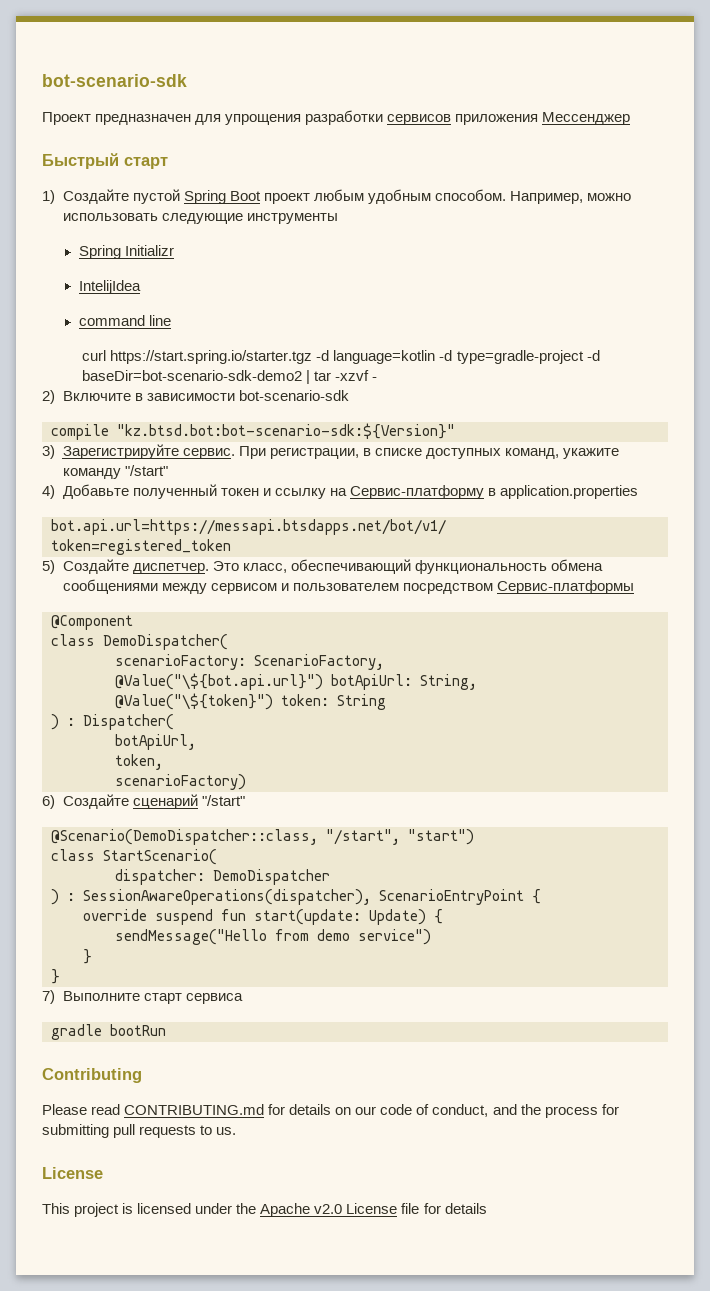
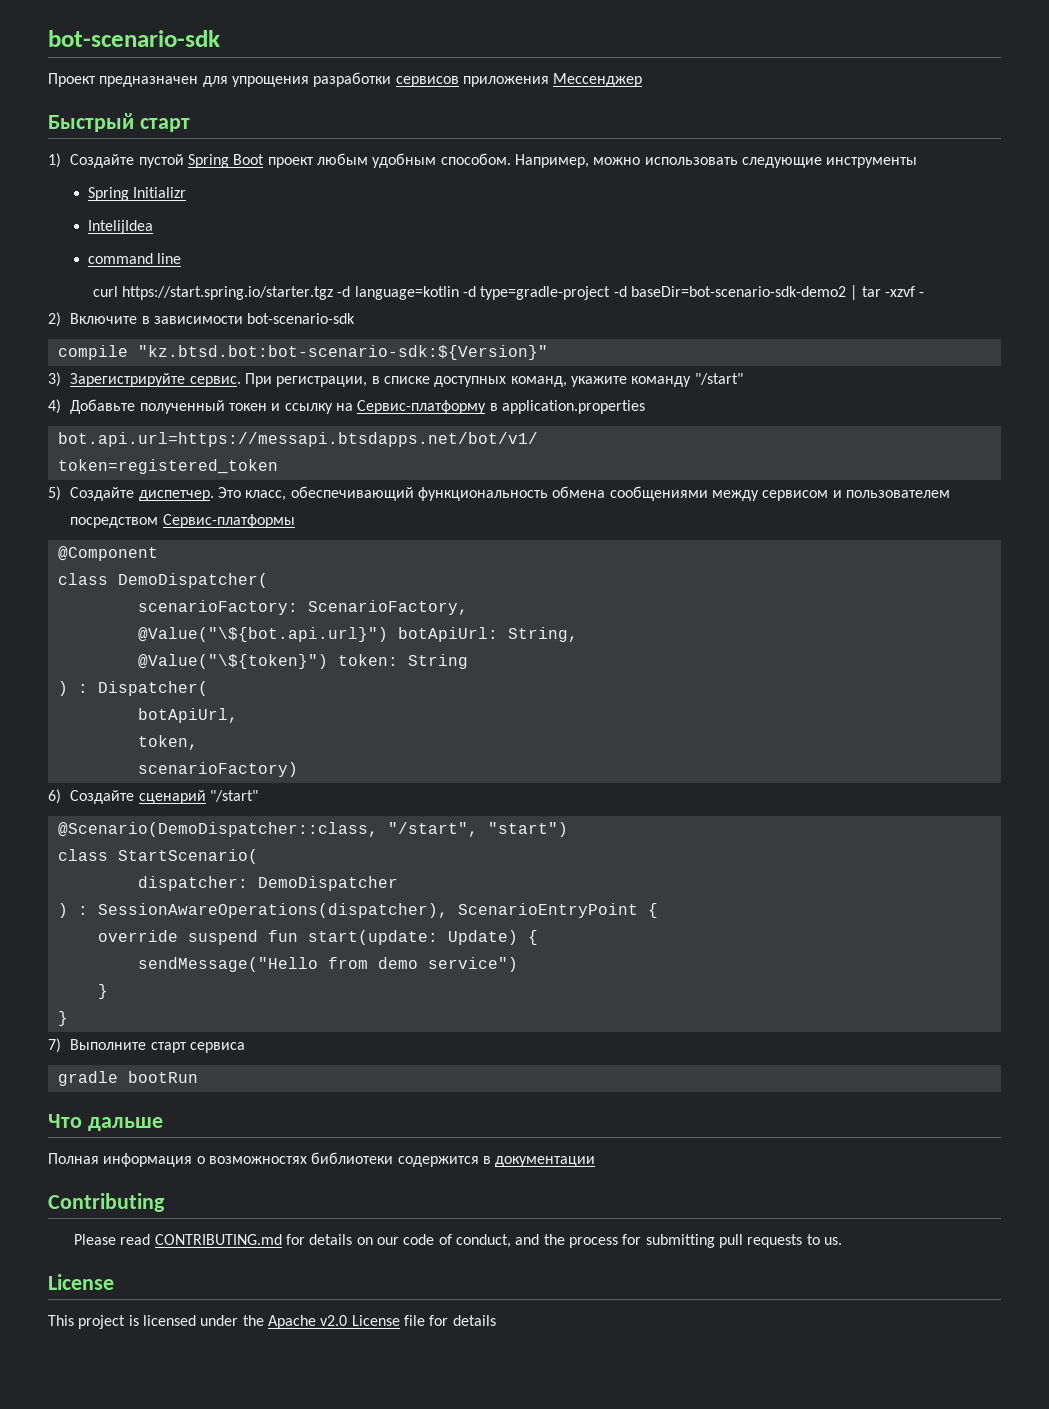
+ Что дальше
+ Полная информация о возможностях библиотеки содержится в документации

